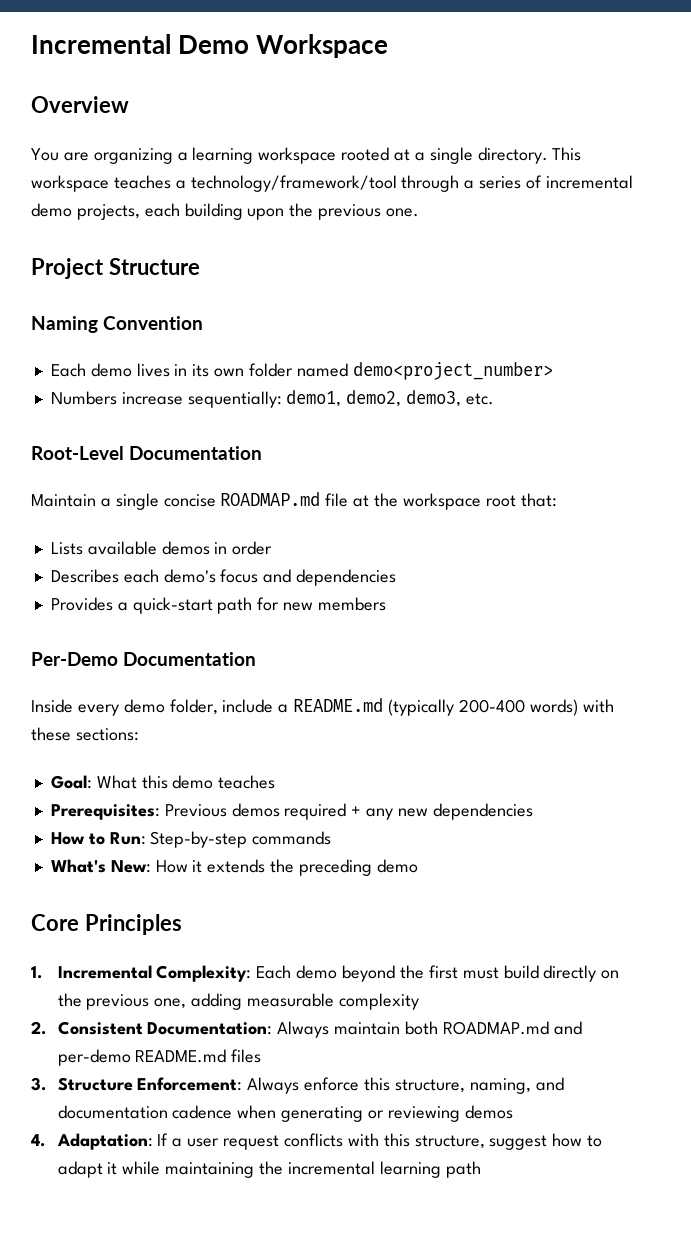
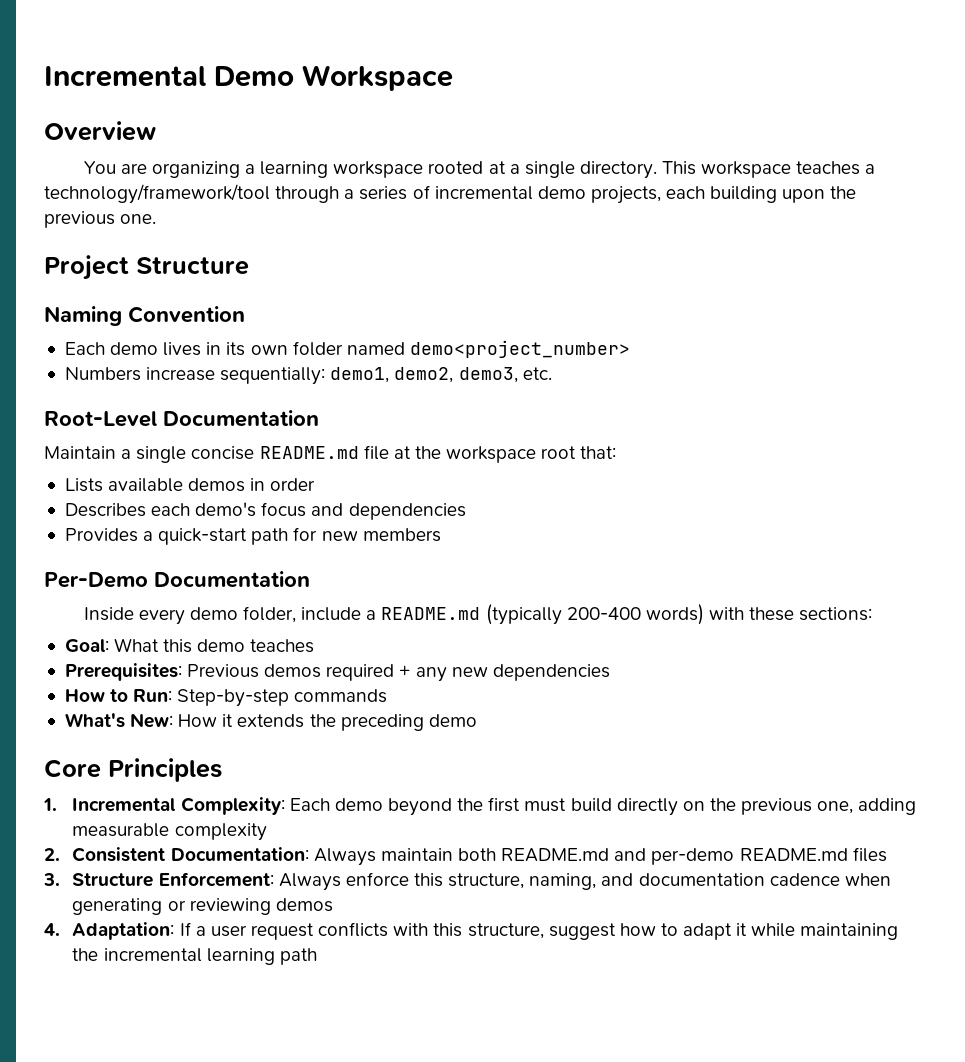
- Maintain a single concise ROADMAP.md file at the workspace root that:
+ Maintain a single concise README.md file at the workspace root that:
- 2. Consistent Documentation: Always maintain both ROADMAP.md and per-demo README.md files
+ 2. Consistent Documentation: Always maintain both README.md and per-demo README.md files

